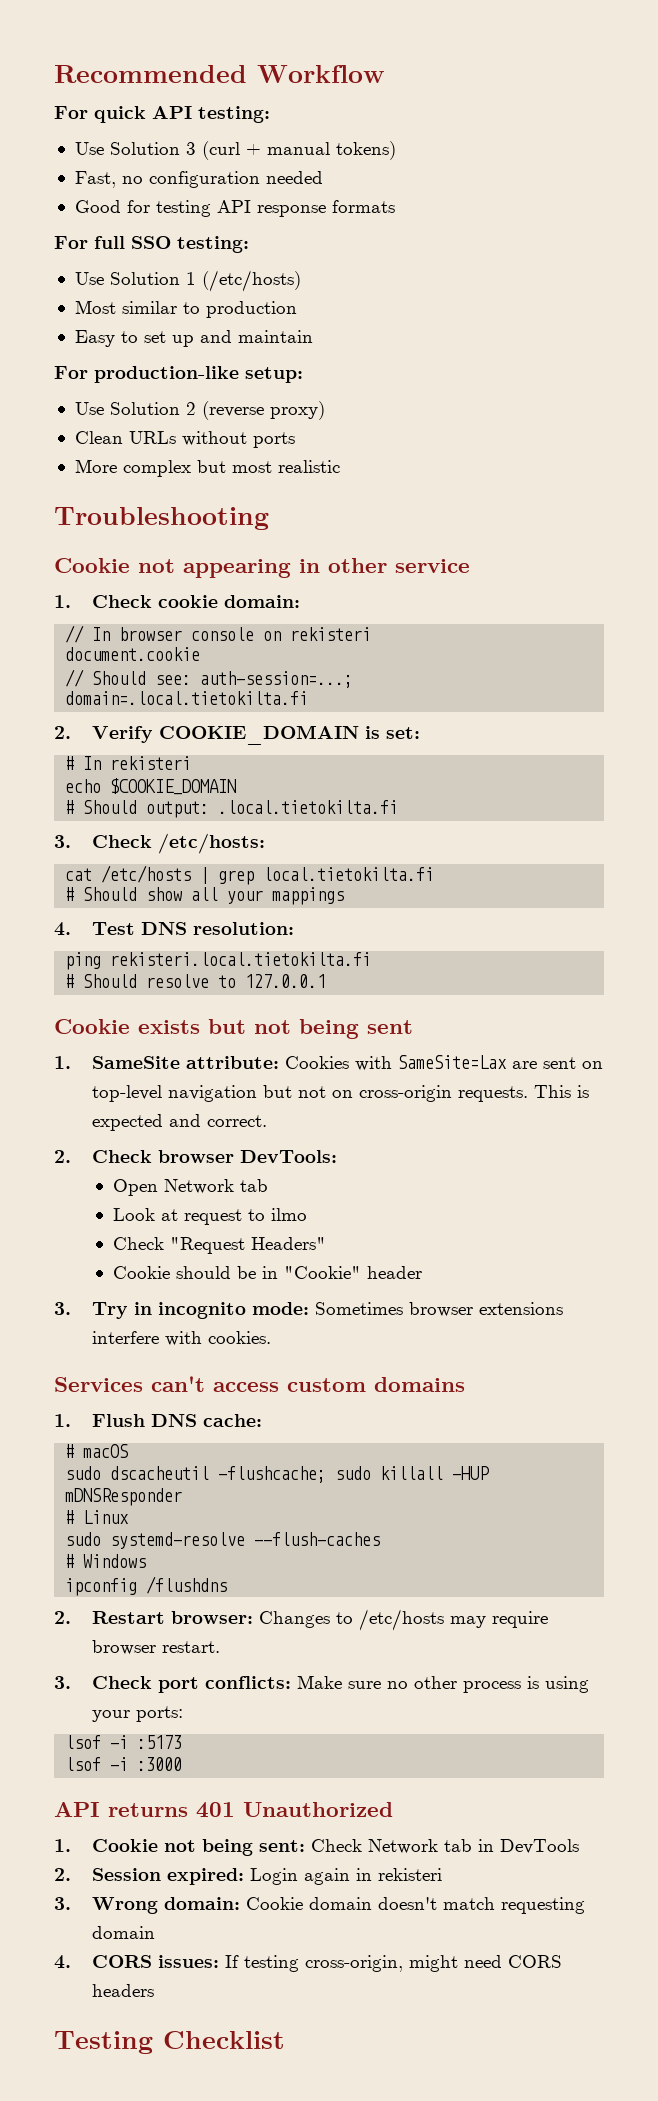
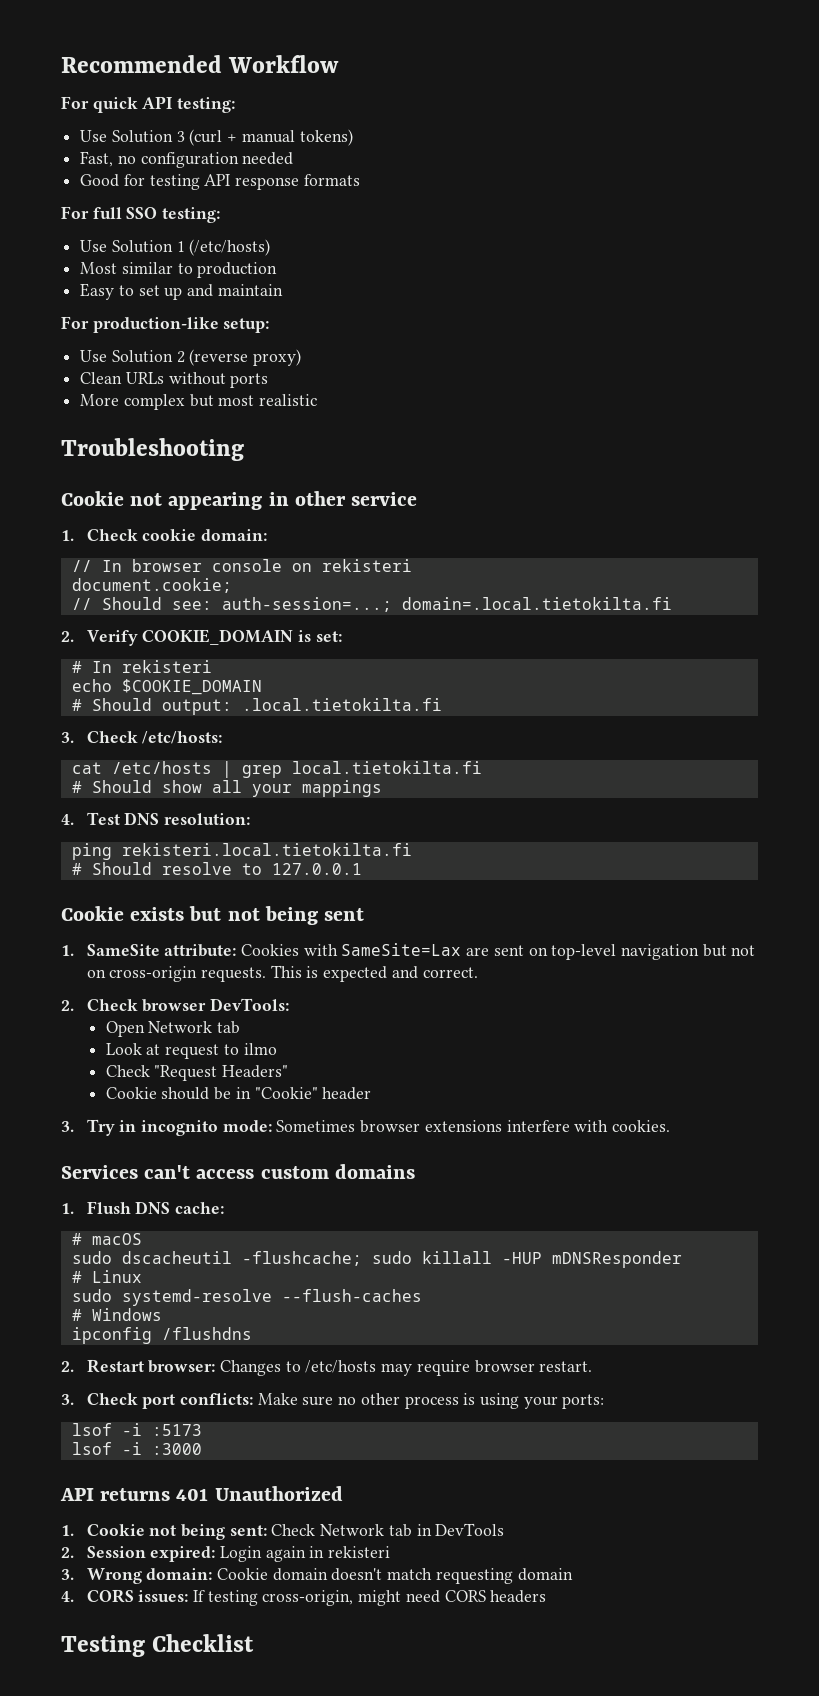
- document.cookie
+ document.cookie;

